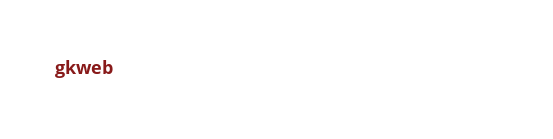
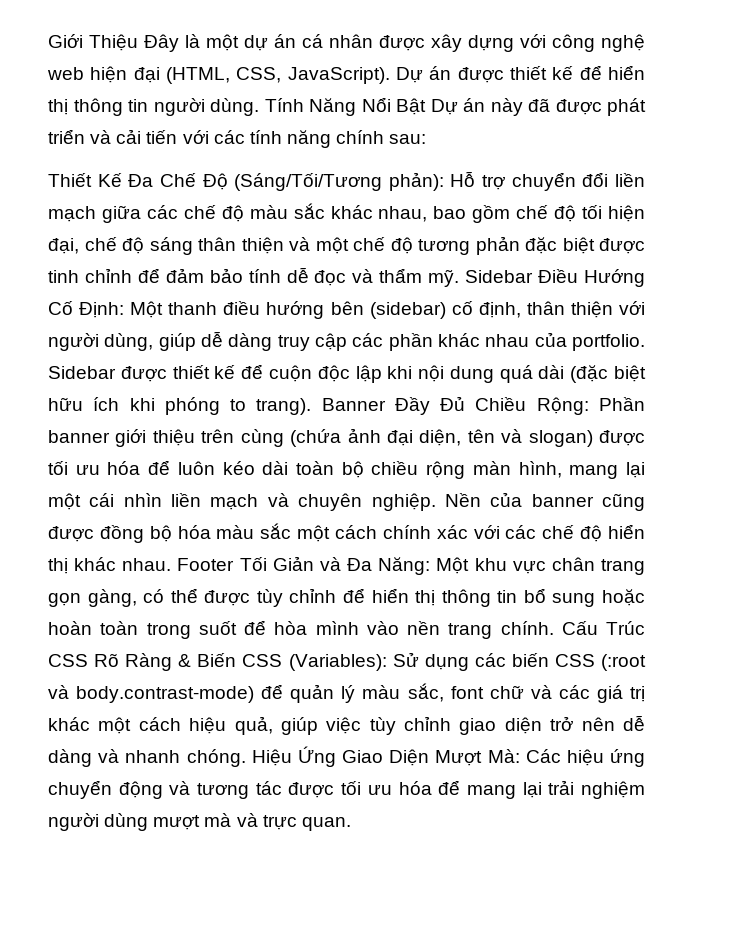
- gkweb
+ Giới Thiệu Đây là một dự án cá nhân được xây dựng với công nghệ web hiện đại (HTML, CSS, JavaScript). Dự án được thiết kế để hiển thị thông tin người dùng. Tính Năng Nổi Bật Dự án này đã được phát triển và cải tiến với các tính năng chính sau:
+ Thiết Kế Đa Chế Độ (Sáng/Tối/Tương phản): Hỗ trợ chuyển đổi liền mạch giữa các chế độ màu sắc khác nhau, bao gồm chế độ tối hiện đại, chế độ sáng thân thiện và một chế độ tương phản đặc biệt được tinh chỉnh để đảm bảo tính dễ đọc và thẩm mỹ. Sidebar Điều Hướng Cố Định: Một thanh điều hướng bên (sidebar) cố định, thân thiện với người dùng, giúp dễ dàng truy cập các phần khác nhau của portfolio. Sidebar được thiết kế để cuộn độc lập khi nội dung quá dài (đặc biệt hữu ích khi phóng to trang). Banner Đầy Đủ Chiều Rộng: Phần banner giới thiệu trên cùng (chứa ảnh đại diện, tên và slogan) được tối ưu hóa để luôn kéo dài toàn bộ chiều rộng màn hình, mang lại một cái nhìn liền mạch và chuyên nghiệp. Nền của banner cũng được đồng bộ hóa màu sắc một cách chính xác với các chế độ hiển thị khác nhau. Footer Tối Giản và Đa Năng: Một khu vực chân trang gọn gàng, có thể được tùy chỉnh để hiển thị thông tin bổ sung hoặc hoàn toàn trong suốt để hòa mình vào nền trang chính. Cấu Trúc CSS Rõ Ràng & Biến CSS (Variables): Sử dụng các biến CSS (:root và body.contrast-mode) để quản lý màu sắc, font chữ và các giá trị khác một cách hiệu quả, giúp việc tùy chỉnh giao diện trở nên dễ dàng và nhanh chóng. Hiệu Ứng Giao Diện Mượt Mà: Các hiệu ứng chuyển động và tương tác được tối ưu hóa để mang lại trải nghiệm người dùng mượt mà và trực quan.

